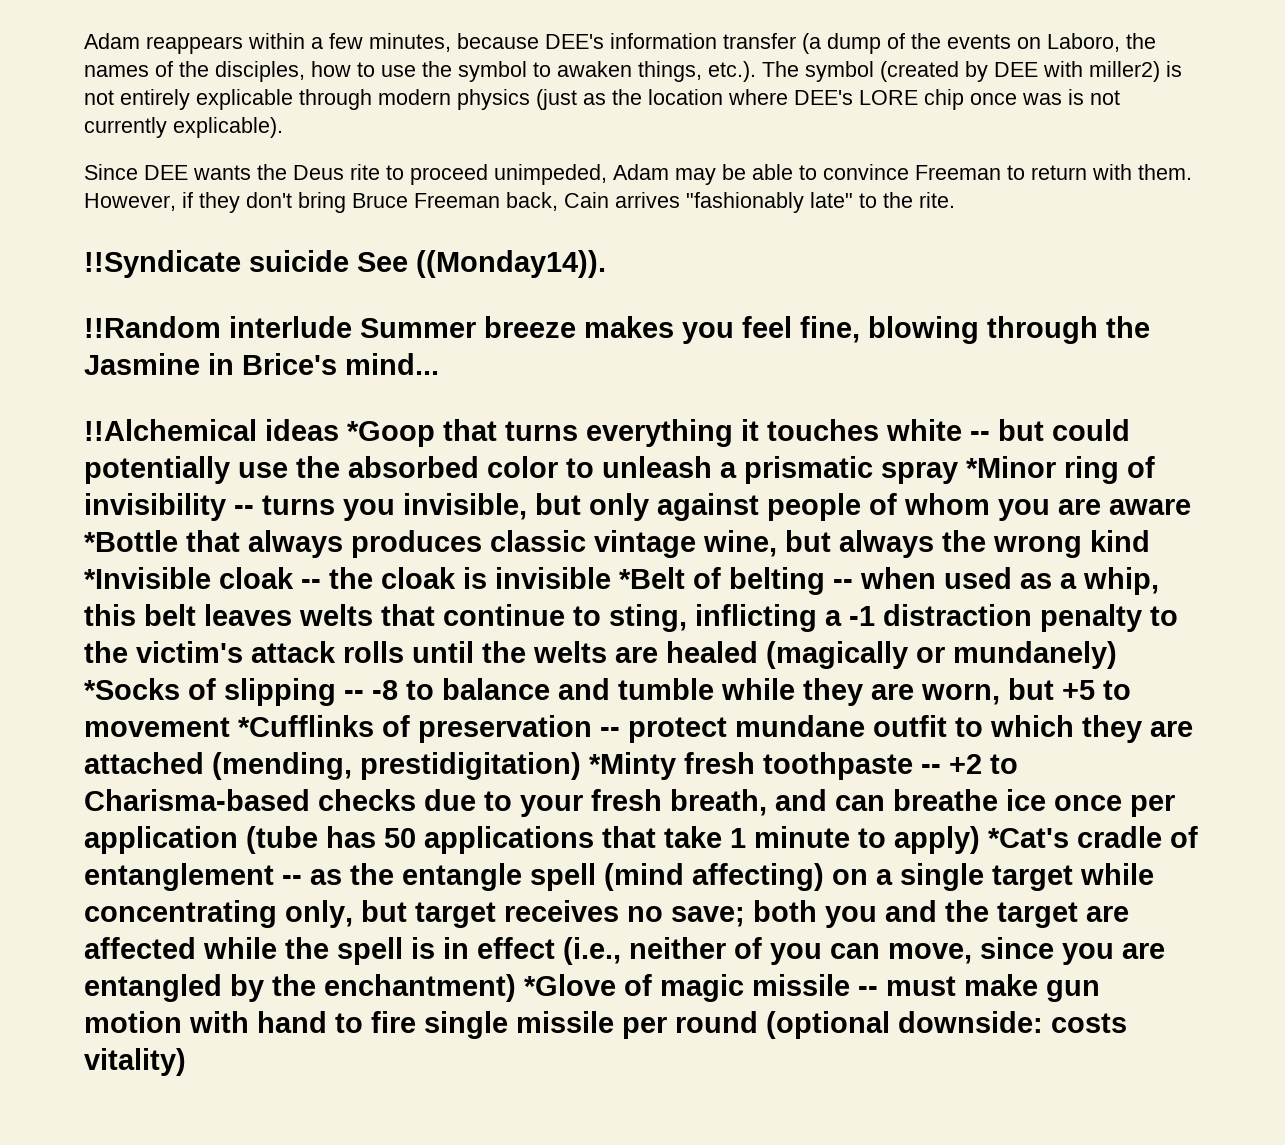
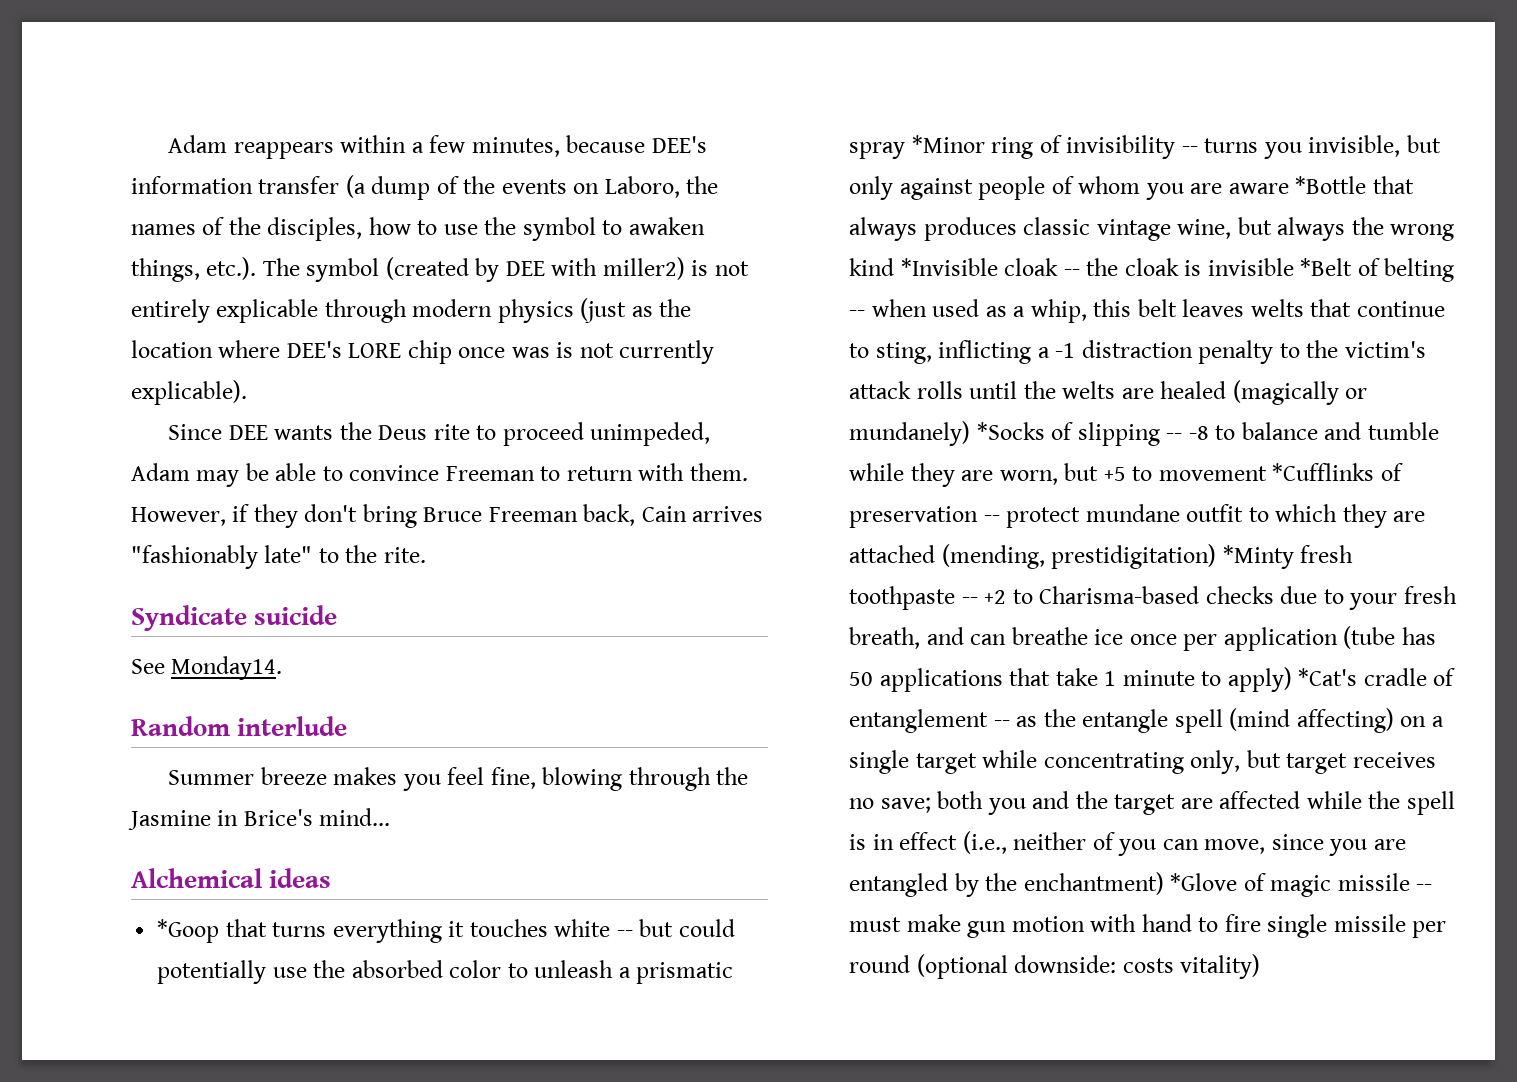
- !!Syndicate suicide See ((Monday14)).
- !!Random interlude Summer breeze makes you feel fine, blowing through the Jasmine in Brice's mind...
+ Syndicate suicide
+ See Monday14.
+ Random interlude
+ Summer breeze makes you feel fine, blowing through the Jasmine in Brice's mind...
- !!Alchemical ideas *Goop that turns everything it touches white -- but could potentially use the absorbed color to unleash a prismatic spray *Minor ring of invisibility -- turns you invisible, but only against people of whom you are aware *Bottle that always produces classic vintage wine, but always the wrong kind *Invisible cloak -- the cloak is invisible *Belt of belting -- when used as a whip, this belt leaves welts that continue to sting, inflicting a -1 distraction penalty to the victim's attack rolls until the welts are healed (magically or mundanely) *Socks of slipping -- -8 to balance and tumble while they are worn, but +5 to movement *Cufflinks of preservation -- protect mundane outfit to which they are attached (mending, prestidigitation) *Minty fresh toothpaste -- +2 to Charisma-based checks due to your fresh breath, and can breathe ice once per application (tube has 50 applications that take 1 minute to apply) *Cat's cradle of entanglement -- as the entangle spell (mind affecting) on a single target while concentrating only, but target receives no save;
+ Alchemical ideas
+ *Goop that turns everything it touches white -- but could potentially use the absorbed color to unleash a prismatic spray *Minor ring of invisibility -- turns you invisible, but only against people of whom you are aware *Bottle that always produces classic vintage wine, but always the wrong kind *Invisible cloak -- the cloak is invisible *Belt of belting -- when used as a whip, this belt leaves welts that continue to sting, inflicting a -1 distraction penalty to the victim's attack rolls until the welts are healed (magically or mundanely) *Socks of slipping -- -8 to balance and tumble while they are worn, but +5 to movement *Cufflinks of preservation -- protect mundane outfit to which they are attached (mending, prestidigitation) *Minty fresh toothpaste -- +2 to Charisma-based checks due to your fresh breath, and can breathe ice once per application (tube has 50 applications that take 1 minute to apply) *Cat's cradle of entanglement -- as the entangle spell (mind affecting) on a single target while concentrating only, but target receives no save;

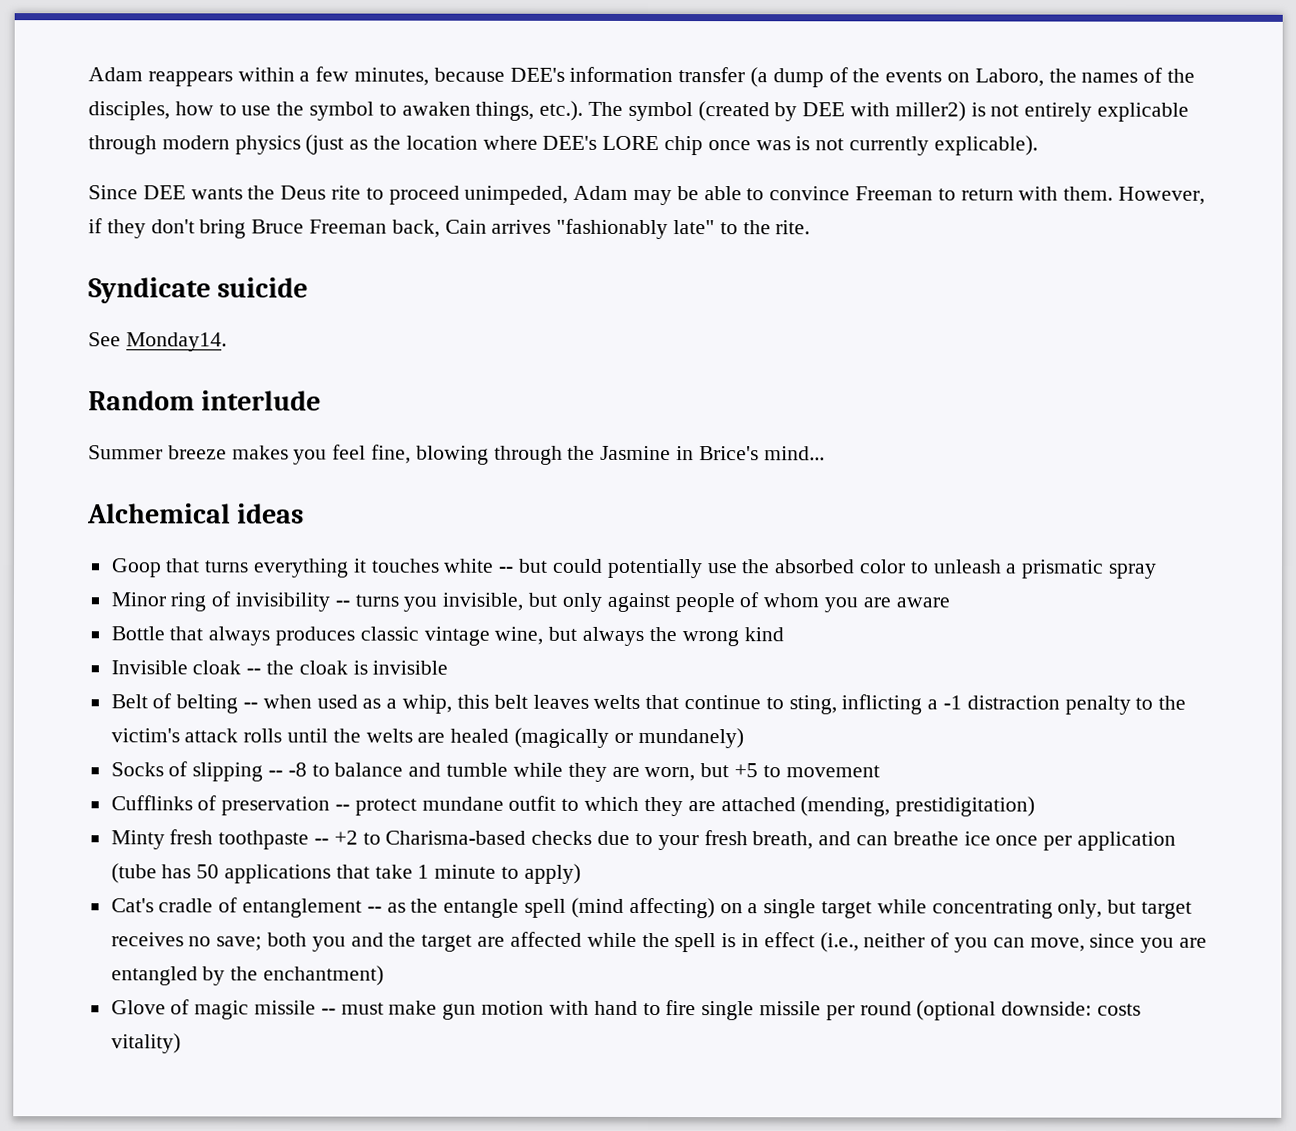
- *Goop that turns everything it touches white -- but could potentially use the absorbed color to unleash a prismatic spray *Minor ring of invisibility -- turns you invisible, but only against people of whom you are aware *Bottle that always produces classic vintage wine, but always the wrong kind *Invisible cloak -- the cloak is invisible *Belt of belting -- when used as a whip, this belt leaves welts that continue to sting, inflicting a -1 distraction penalty to the victim's attack rolls until the welts are healed (magically or mundanely) *Socks of slipping -- -8 to balance and tumble while they are worn, but +5 to movement *Cufflinks of preservation -- protect mundane outfit to which they are attached (mending, prestidigitation) *Minty fresh toothpaste -- +2 to Charisma-based checks due to your fresh breath, and can breathe ice once per application (tube has 50 applications that take 1 minute to apply) *Cat's cradle of entanglement -- as the entangle spell (mind affecting) on a single target while concentrating only, but target receives no save;
+ Goop that turns everything it touches white -- but could potentially use the absorbed color to unleash a prismatic spray
+ Minor ring of invisibility -- turns you invisible, but only against people of whom you are aware
+ Bottle that always produces classic vintage wine, but always the wrong kind
+ Invisible cloak -- the cloak is invisible
+ Belt of belting -- when used as a whip, this belt leaves welts that continue to sting, inflicting a -1 distraction penalty to the victim's attack rolls until the welts are healed (magically or mundanely)
+ Socks of slipping -- -8 to balance and tumble while they are worn, but +5 to movement
+ Cufflinks of preservation -- protect mundane outfit to which they are attached (mending, prestidigitation)
+ Minty fresh toothpaste -- +2 to Charisma-based checks due to your fresh breath, and can breathe ice once per application (tube has 50 applications that take 1 minute to apply)
+ Cat's cradle of entanglement -- as the entangle spell (mind affecting) on a single target while concentrating only, but target receives no save;
- both you and the target are affected while the spell is in effect (i.e., neither of you can move, since you are entangled by the enchantment) *Glove of magic missile -- must make gun motion with hand to fire single missile per round (optional downside:
+ both you and the target are affected while the spell is in effect (i.e., neither of you can move, since you are entangled by the enchantment)
+ Glove of magic missile -- must make gun motion with hand to fire single missile per round (optional downside:

